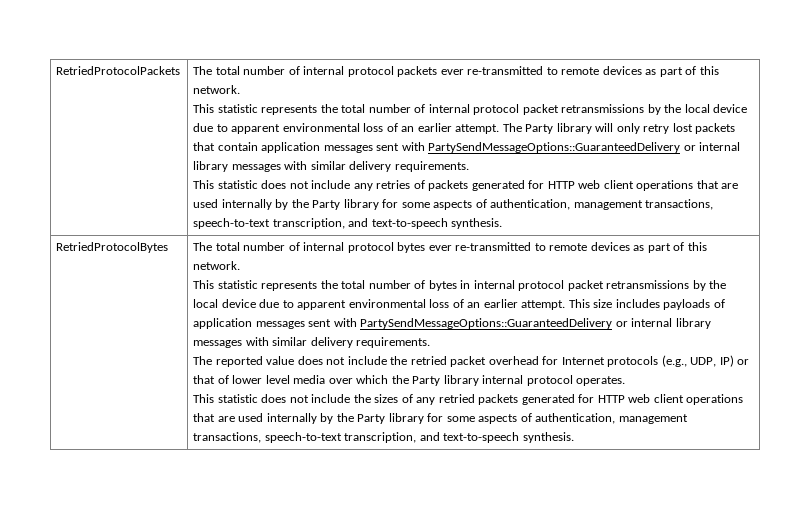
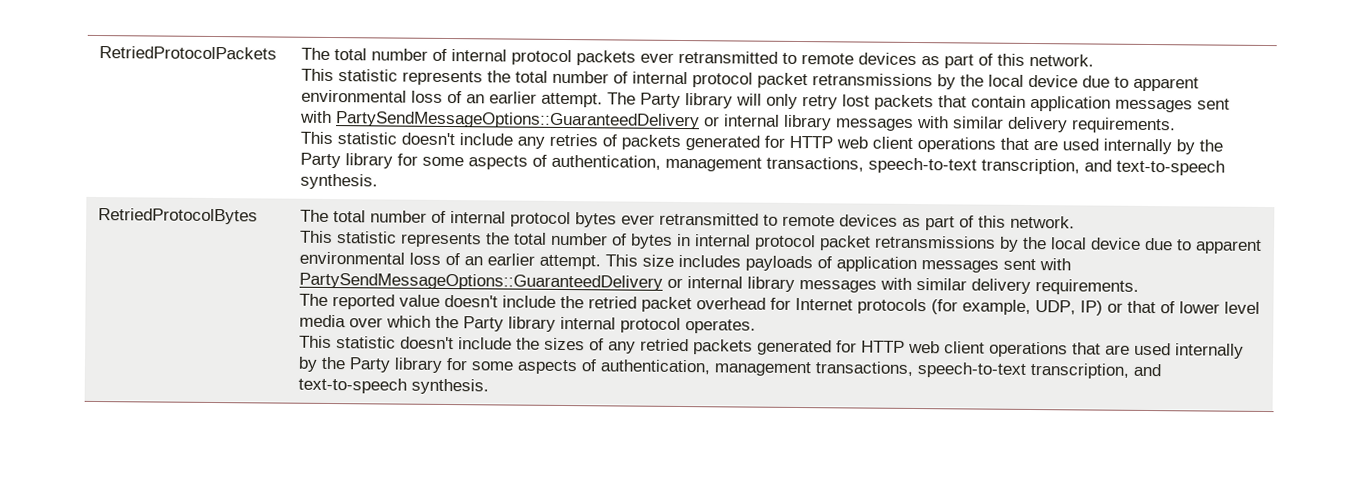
- The total number of internal protocol packets ever re-transmitted to remote devices as part of this network.
+ The total number of internal protocol packets ever retransmitted to remote devices as part of this network.
- This statistic does not include any retries of packets generated for HTTP web client operations that are used internally by the Party library for some aspects of authentication, management transactions, speech-to-text transcription, and text-to-speech synthesis.
+ This statistic doesn't include any retries of packets generated for HTTP web client operations that are used internally by the Party library for some aspects of authentication, management transactions, speech-to-text transcription, and text-to-speech synthesis.
- The total number of internal protocol bytes ever re-transmitted to remote devices as part of this network.
+ The total number of internal protocol bytes ever retransmitted to remote devices as part of this network.
- The reported value does not include the retried packet overhead for Internet protocols (e.g., UDP, IP) or that of lower level media over which the Party library internal protocol operates.
+ The reported value doesn't include the retried packet overhead for Internet protocols (for example, UDP, IP) or that of lower level media over which the Party library internal protocol operates.
- This statistic does not include the sizes of any retried packets generated for HTTP web client operations that are used internally by the Party library for some aspects of authentication, management transactions, speech-to-text transcription, and text-to-speech synthesis.
+ This statistic doesn't include the sizes of any retried packets generated for HTTP web client operations that are used internally by the Party library for some aspects of authentication, management transactions, speech-to-text transcription, and text-to-speech synthesis.

